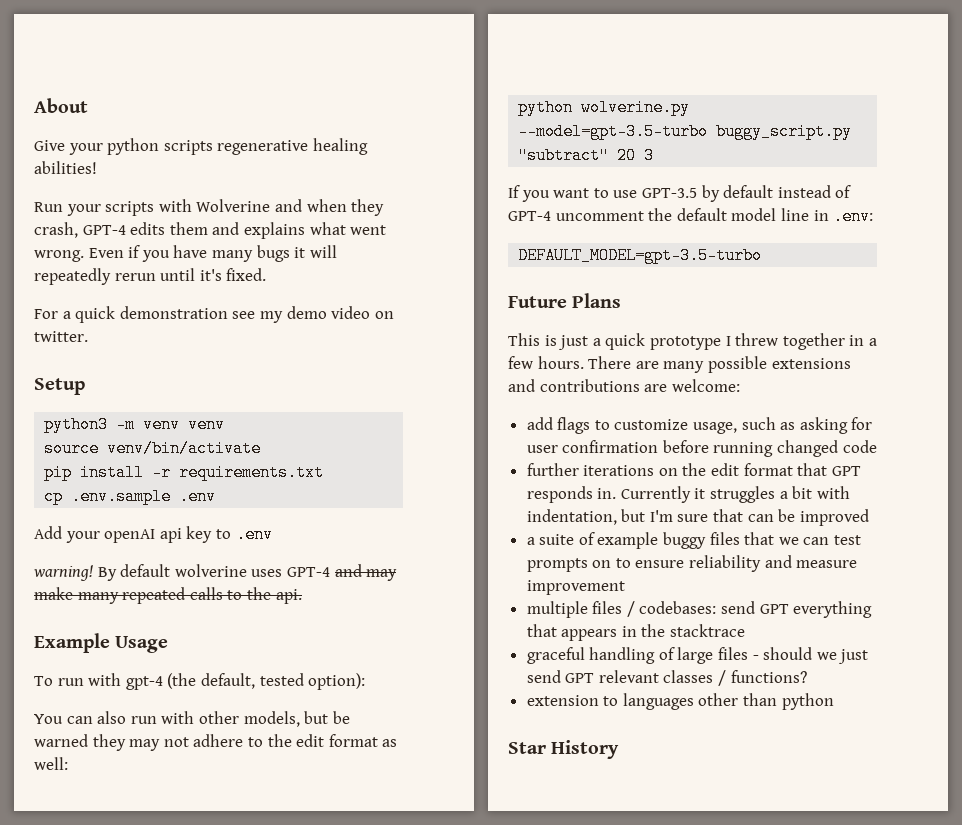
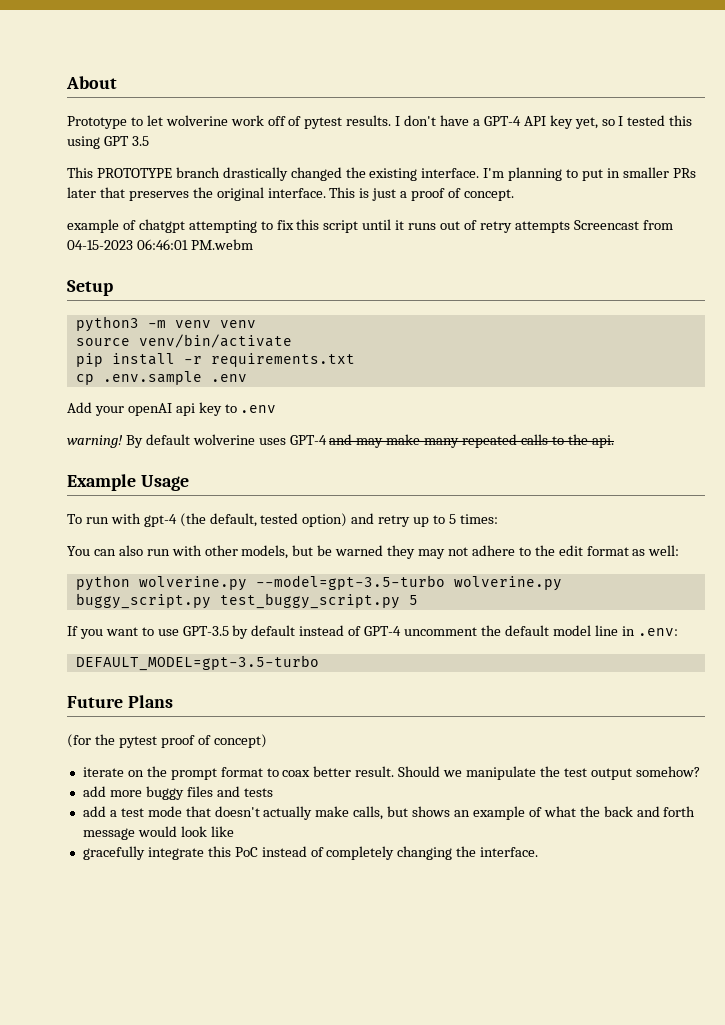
- Give your python scripts regenerative healing abilities!
- Run your scripts with Wolverine and when they crash, GPT-4 edits them and explains what went wrong. Even if you have many bugs it will repeatedly rerun until it's fixed.
- For a quick demonstration see my demo video on twitter.
+ Prototype to let wolverine work off of pytest results. I don't have a GPT-4 API key yet, so I tested this using GPT 3.5
+ This PROTOTYPE branch drastically changed the existing interface. I'm planning to put in smaller PRs later that preserves the original interface. This is just a proof of concept.
+ example of chatgpt attempting to fix this script until it runs out of retry attempts Screencast from 04-15-2023 06:46:01 PM.webm
- To run with gpt-4 (the default, tested option):
+ To run with gpt-4 (the default, tested option) and retry up to 5 times:
- python wolverine.py --model=gpt-3.5-turbo buggy_script.py "subtract" 20 3
+ python wolverine.py --model=gpt-3.5-turbo wolverine.py buggy_script.py test_buggy_script.py 5
- This is just a quick prototype I threw together in a few hours. There are many possible extensions and contributions are welcome:
- add flags to customize usage, such as asking for user confirmation before running changed code
- further iterations on the edit format that GPT responds in. Currently it struggles a bit with indentation, but I'm sure that can be improved
- a suite of example buggy files that we can test prompts on to ensure reliability and measure improvement
- multiple files / codebases: send GPT everything that appears in the stacktrace
- graceful handling of large files - should we just send GPT relevant classes / functions?
- extension to languages other than python
- Star History
+ (for the pytest proof of concept)
+ iterate on the prompt format to coax better result. Should we manipulate the test output somehow?
+ add more buggy files and tests
+ add a test mode that doesn't actually make calls, but shows an example of what the back and forth message would look like
+ gracefully integrate this PoC instead of completely changing the interface.

